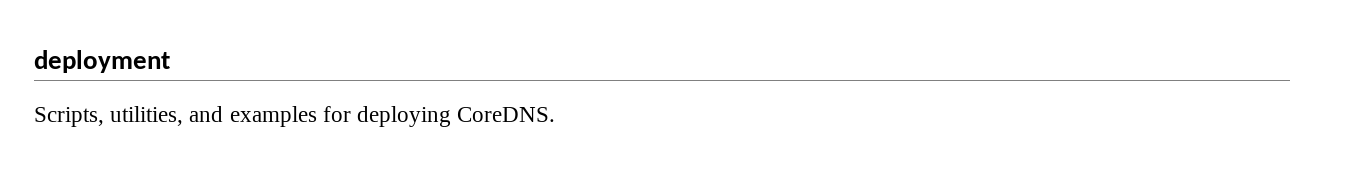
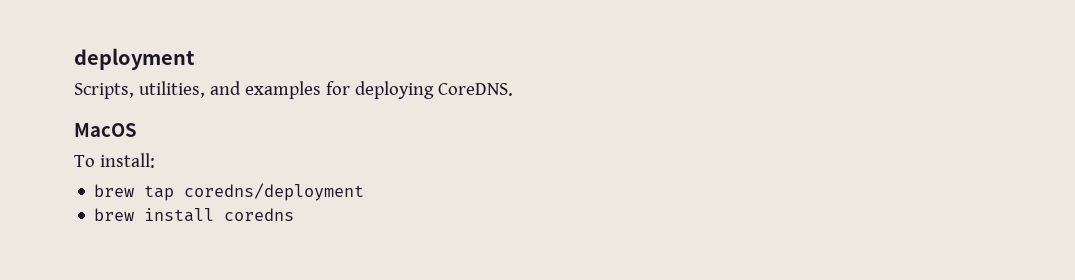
+ MacOS
+ To install:
+ brew tap coredns/deployment
+ brew install coredns

